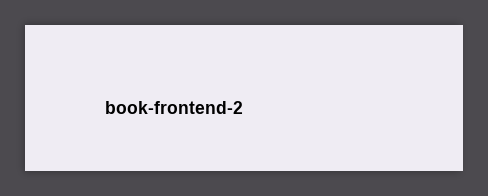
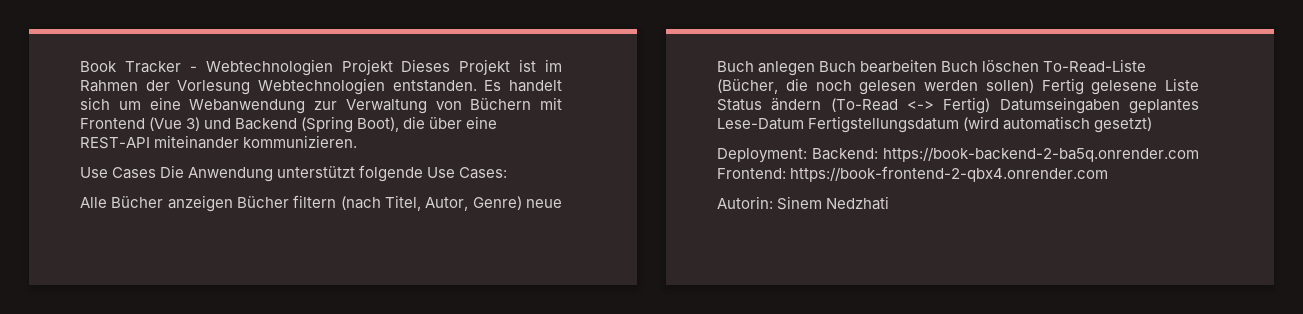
- book-frontend-2
+ Book Tracker - Webtechnologien Projekt Dieses Projekt ist im Rahmen der Vorlesung Webtechnologien entstanden. Es handelt sich um eine Webanwendung zur Verwaltung von Büchern mit Frontend (Vue 3) und Backend (Spring Boot), die über eine REST-API miteinander kommunizieren.
+ Use Cases Die Anwendung unterstützt folgende Use Cases:
+ Alle Bücher anzeigen Bücher filtern (nach Titel, Autor, Genre) neue Buch anlegen Buch bearbeiten Buch löschen To-Read-Liste (Bücher, die noch gelesen werden sollen) Fertig gelesene Liste Status ändern (To-Read <-> Fertig) Datumseingaben geplantes Lese-Datum Fertigstellungsdatum (wird automatisch gesetzt)
+ Deployment: Backend: https://book-backend-2-ba5q.onrender.com Frontend: https://book-frontend-2-qbx4.onrender.com
+ Autorin: Sinem Nedzhati

